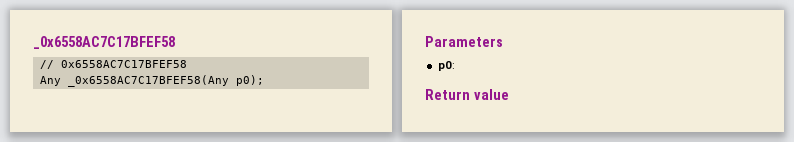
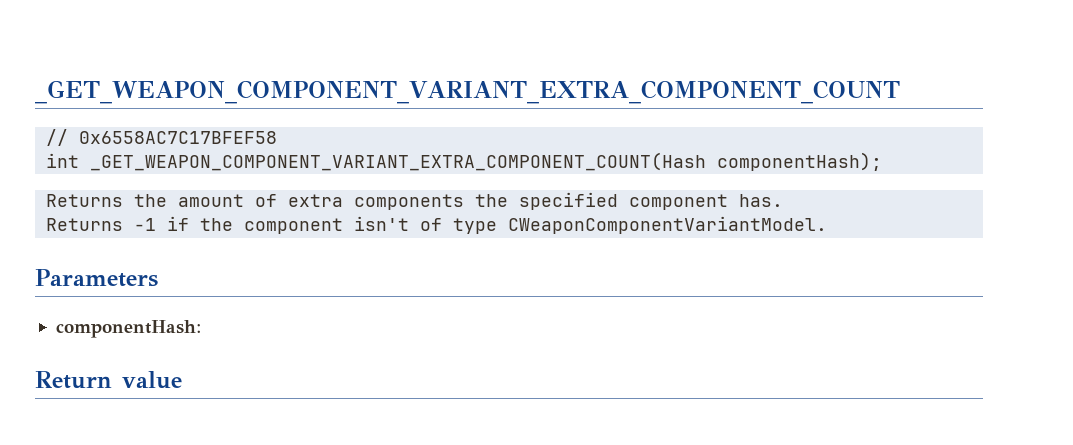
- _0x6558AC7C17BFEF58
+ _GET_WEAPON_COMPONENT_VARIANT_EXTRA_COMPONENT_COUNT
- Any _0x6558AC7C17BFEF58(Any p0);
+ int _GET_WEAPON_COMPONENT_VARIANT_EXTRA_COMPONENT_COUNT(Hash componentHash);
+ Returns the amount of extra components the specified component has.
+ Returns -1 if the component isn't of type CWeaponComponentVariantModel.
- p0:
+ componentHash:

